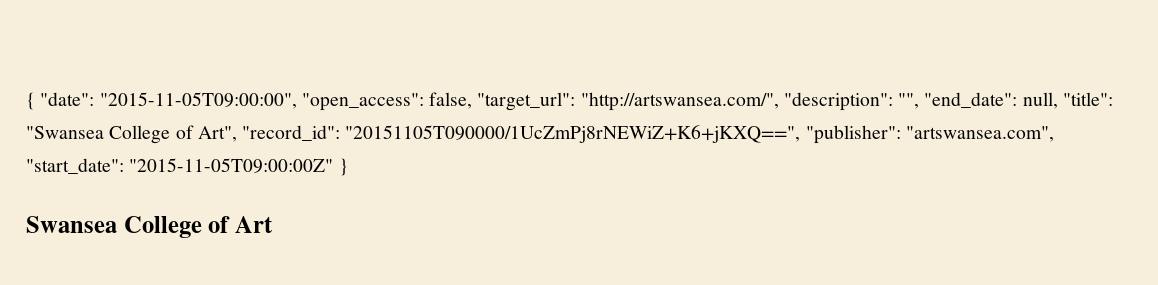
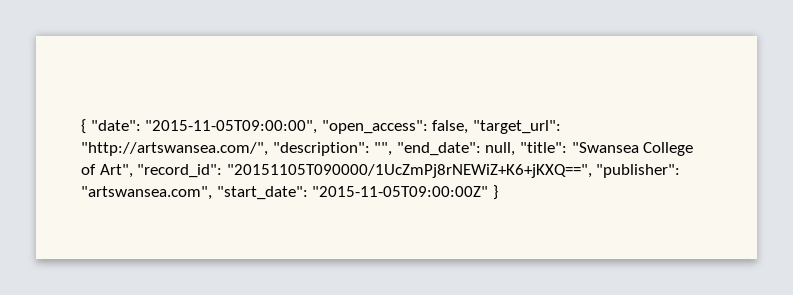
- Swansea College of Art

